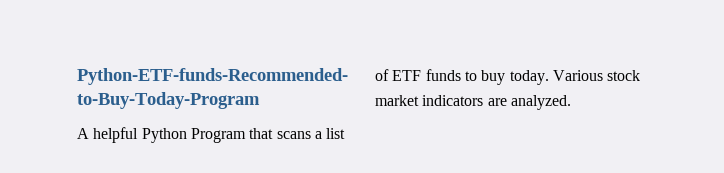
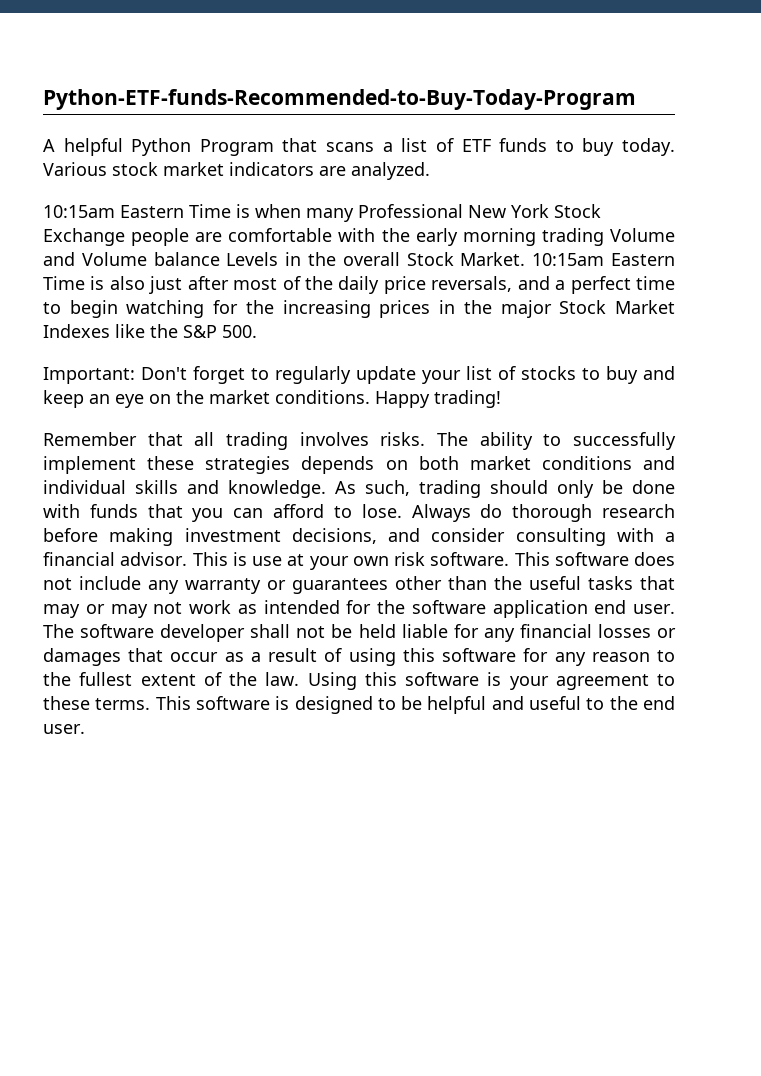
+ 10:15am Eastern Time is when many Professional New York Stock Exchange people are comfortable with the early morning trading Volume and Volume balance Levels in the overall Stock Market. 10:15am Eastern Time is also just after most of the daily price reversals, and a perfect time to begin watching for the increasing prices in the major Stock Market Indexes like the S&P 500.
+ Important: Don't forget to regularly update your list of stocks to buy and keep an eye on the market conditions. Happy trading!
+ Remember that all trading involves risks. The ability to successfully implement these strategies depends on both market conditions and individual skills and knowledge. As such, trading should only be done with funds that you can afford to lose. Always do thorough research before making investment decisions, and consider consulting with a financial advisor. This is use at your own risk software. This software does not include any warranty or guarantees other than the useful tasks that may or may not work as intended for the software application end user. The software developer shall not be held liable for any financial losses or damages that occur as a result of using this software for any reason to the fullest extent of the law. Using this software is your agreement to these terms. This software is designed to be helpful and useful to the end user.

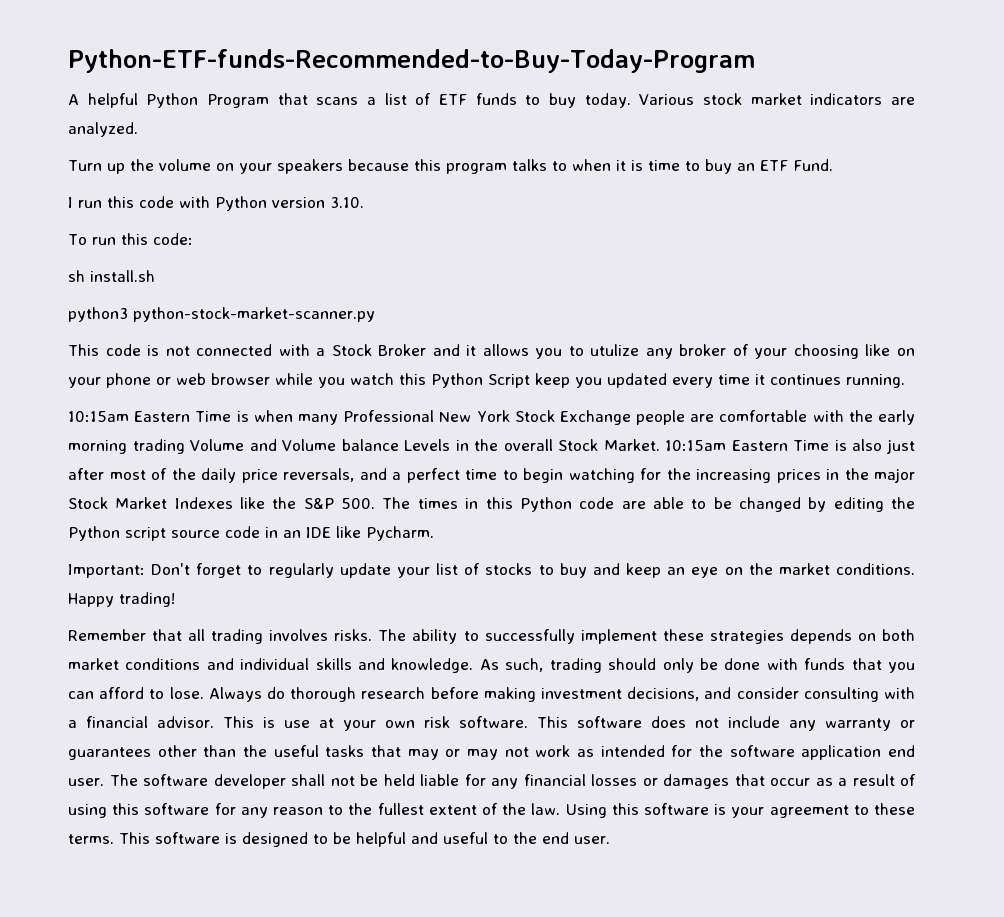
+ Turn up the volume on your speakers because this program talks to when it is time to buy an ETF Fund.
+ I run this code with Python version 3.10.
+ To run this code:
+ sh install.sh
+ python3 python-stock-market-scanner.py
+ This code is not connected with a Stock Broker and it allows you to utulize any broker of your choosing like on your phone or web browser while you watch this Python Script keep you updated every time it continues running.
- 10:15am Eastern Time is also just after most of the daily price reversals, and a perfect time to begin watching for the increasing prices in the major Stock Market Indexes like the S&P 500.
+ 10:15am Eastern Time is also just after most of the daily price reversals, and a perfect time to begin watching for the increasing prices in the major Stock Market Indexes like the S&P 500. The times in this Python code are able to be changed by editing the Python script source code in an IDE like Pycharm.

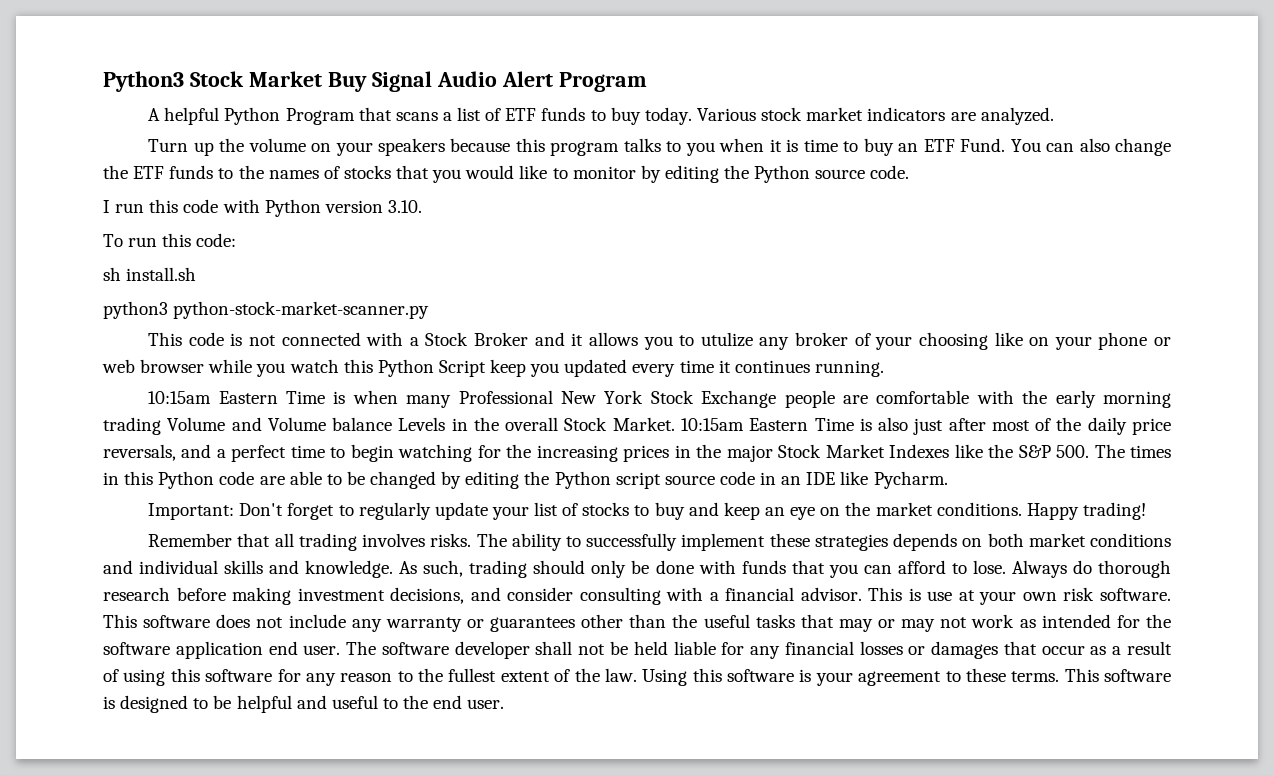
- Python-ETF-funds-Recommended-to-Buy-Today-Program
+ Python3 Stock Market Buy Signal Audio Alert Program
- Turn up the volume on your speakers because this program talks to when it is time to buy an ETF Fund.
+ Turn up the volume on your speakers because this program talks to you when it is time to buy an ETF Fund. You can also change the ETF funds to the names of stocks that you would like to monitor by editing the Python source code.

